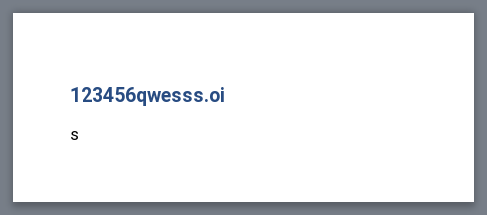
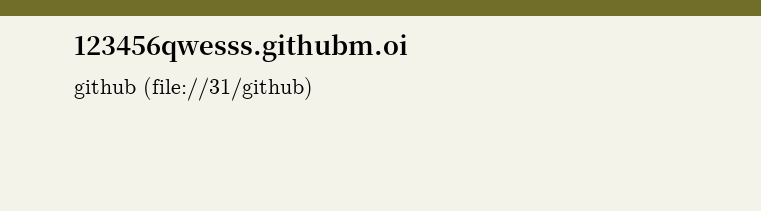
- 123456qwesss.oi
- s
+ 123456qwesss.githubm.oi
+ github (file://31/github)

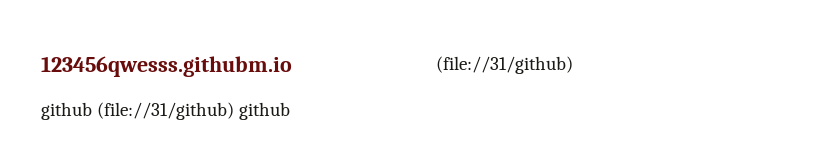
- 123456qwesss.githubm.oi
- github (file://31/github)
+ 123456qwesss.githubm.io
+ github (file://31/github) github (file://31/github)

